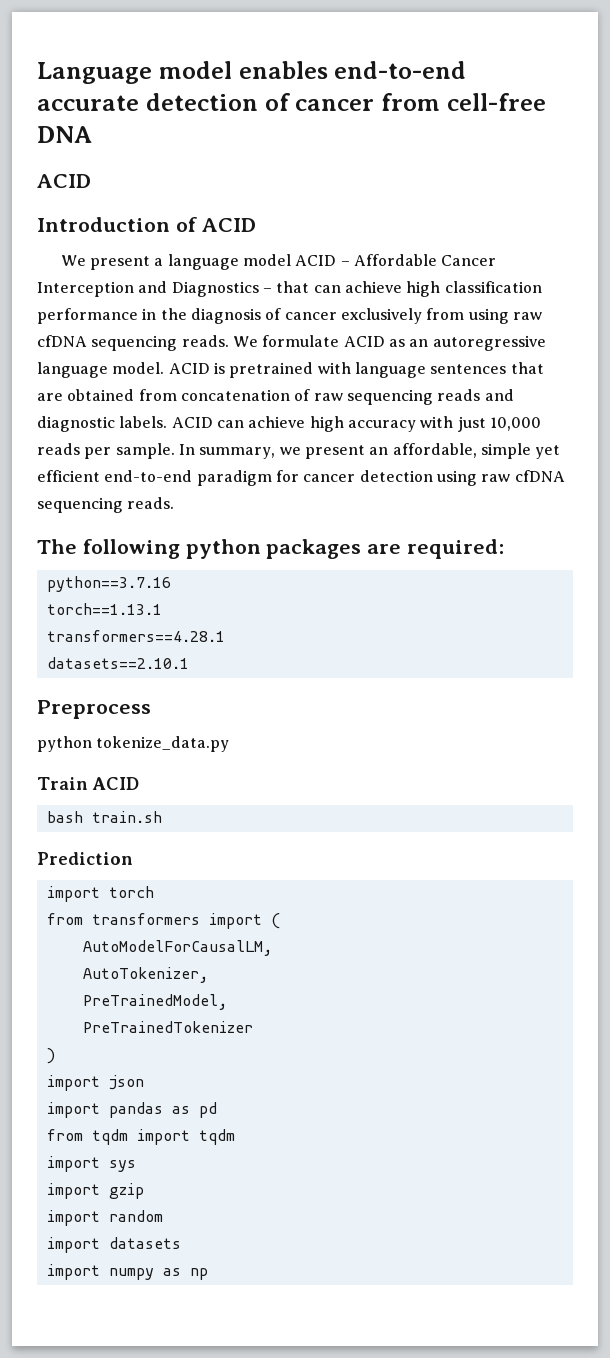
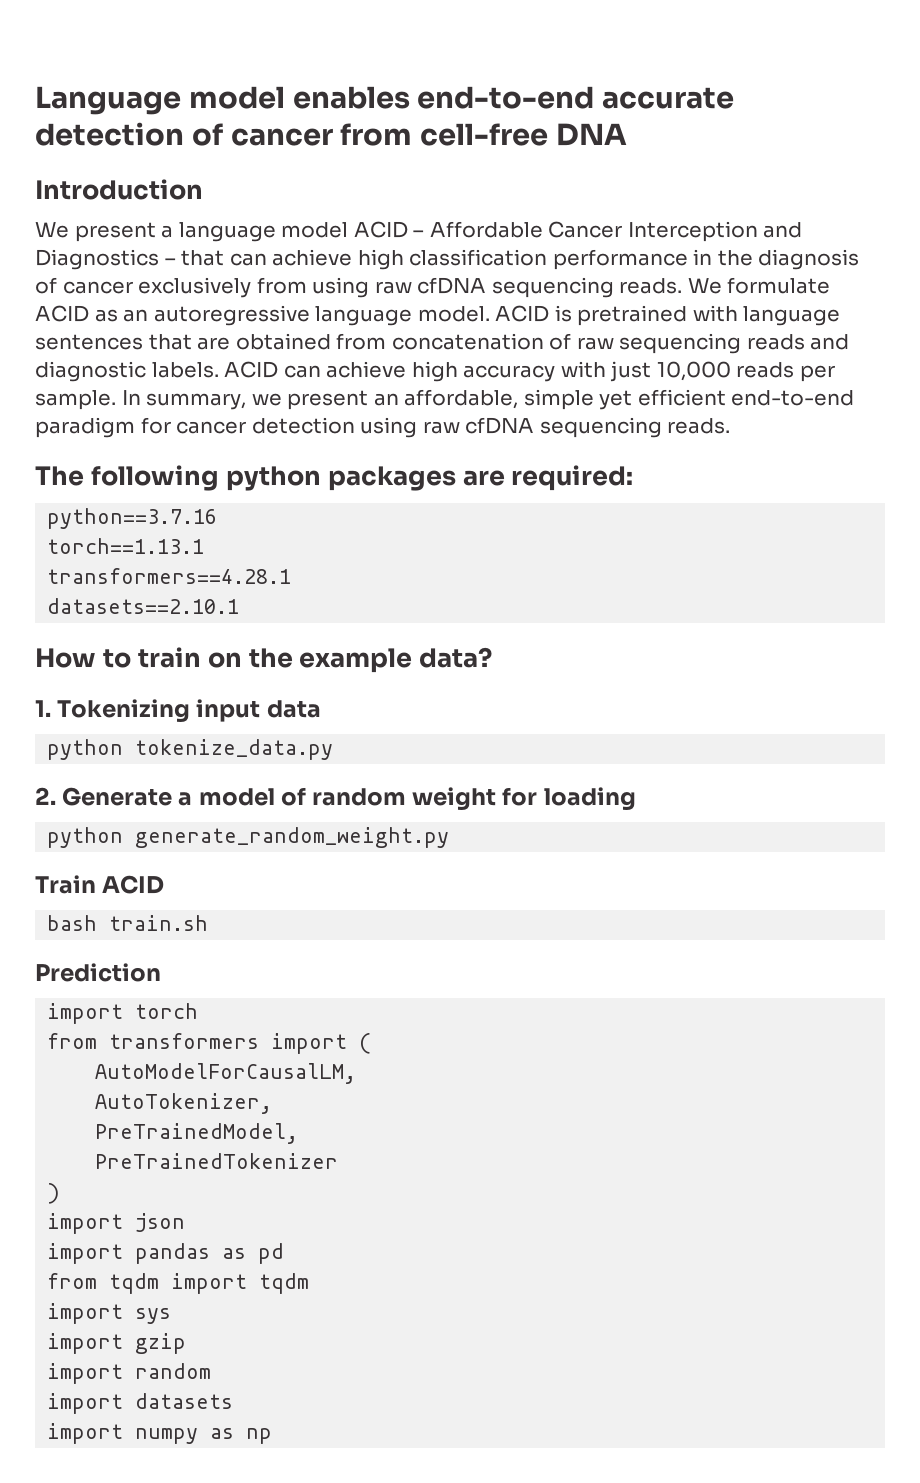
  Language model enables end-to-end accurate detection of cancer from cell-free DNA
- ACID
- Introduction of ACID
+ Introduction
- Preprocess
+ How to train on the example data?
+ 1. Tokenizing input data
  python tokenize_data.py
+ 2. Generate a model of random weight for loading
+ python generate_random_weight.py

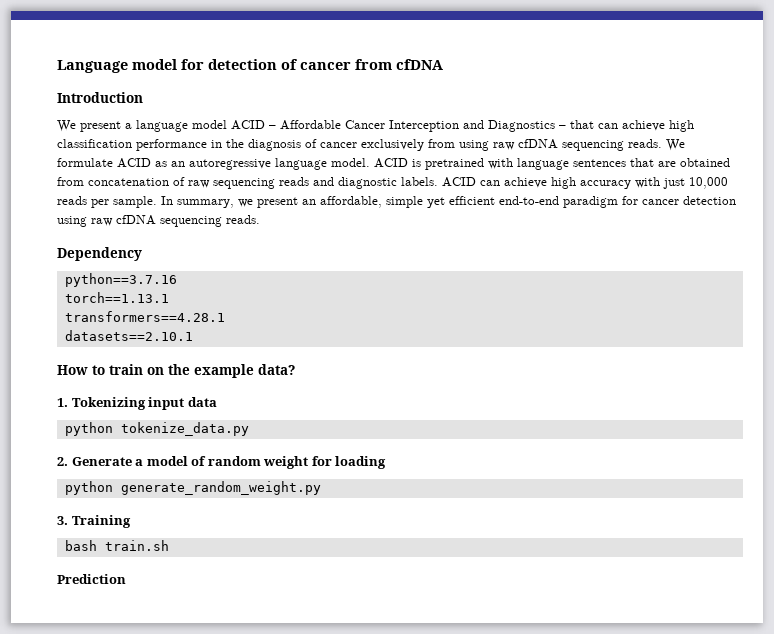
- Language model enables end-to-end accurate detection of cancer from cell-free DNA
+ Language model for detection of cancer from cfDNA
- The following python packages are required:
+ Dependency
- Train ACID
+ 3. Training
- import torch
- from transformers import (
- AutoModelForCausalLM,
- AutoTokenizer,
- PreTrainedModel,
- PreTrainedTokenizer
- )
- import json
- import pandas as pd
- from tqdm import tqdm
- import sys
- import gzip
- import random
- import datasets
- import numpy as np

